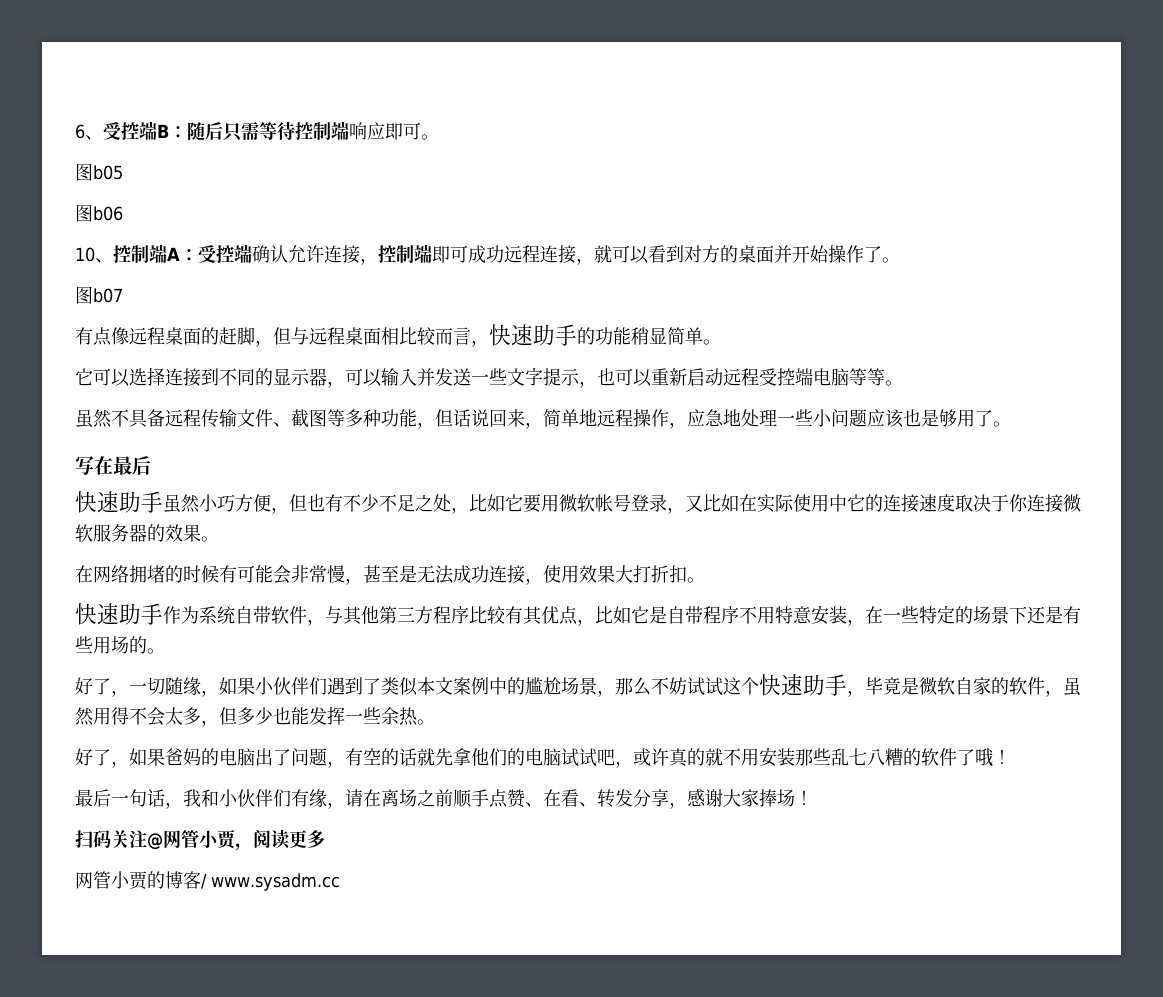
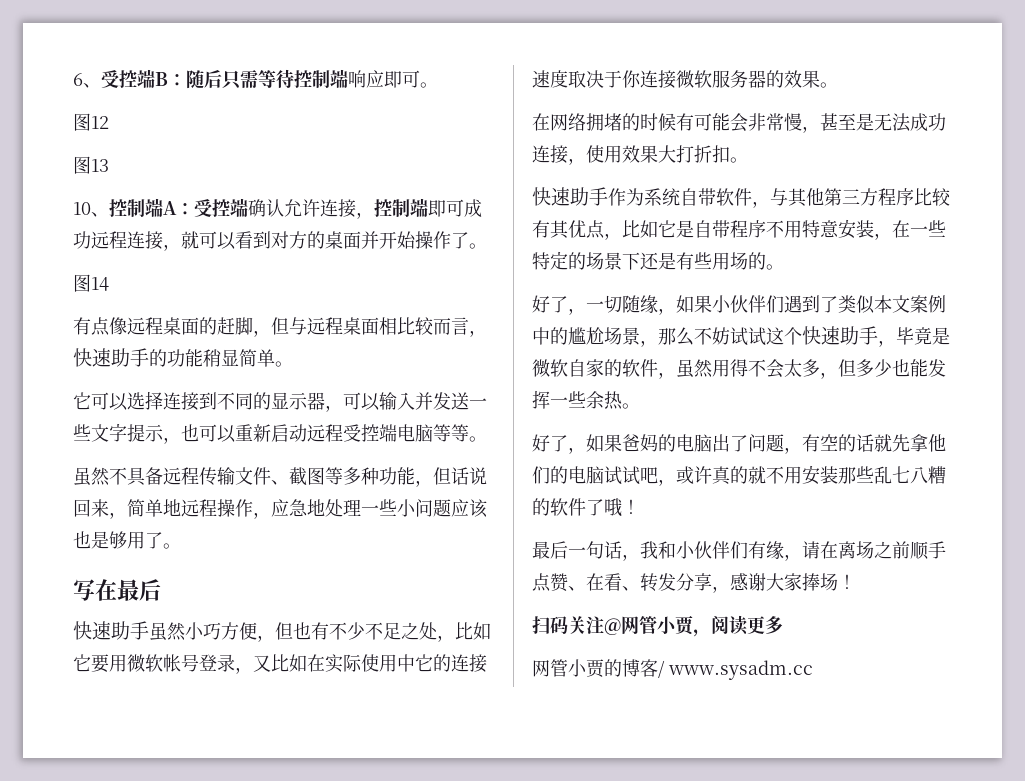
- 图b05
- 图b06
+ 图12
+ 图13
- 图b07
+ 图14

